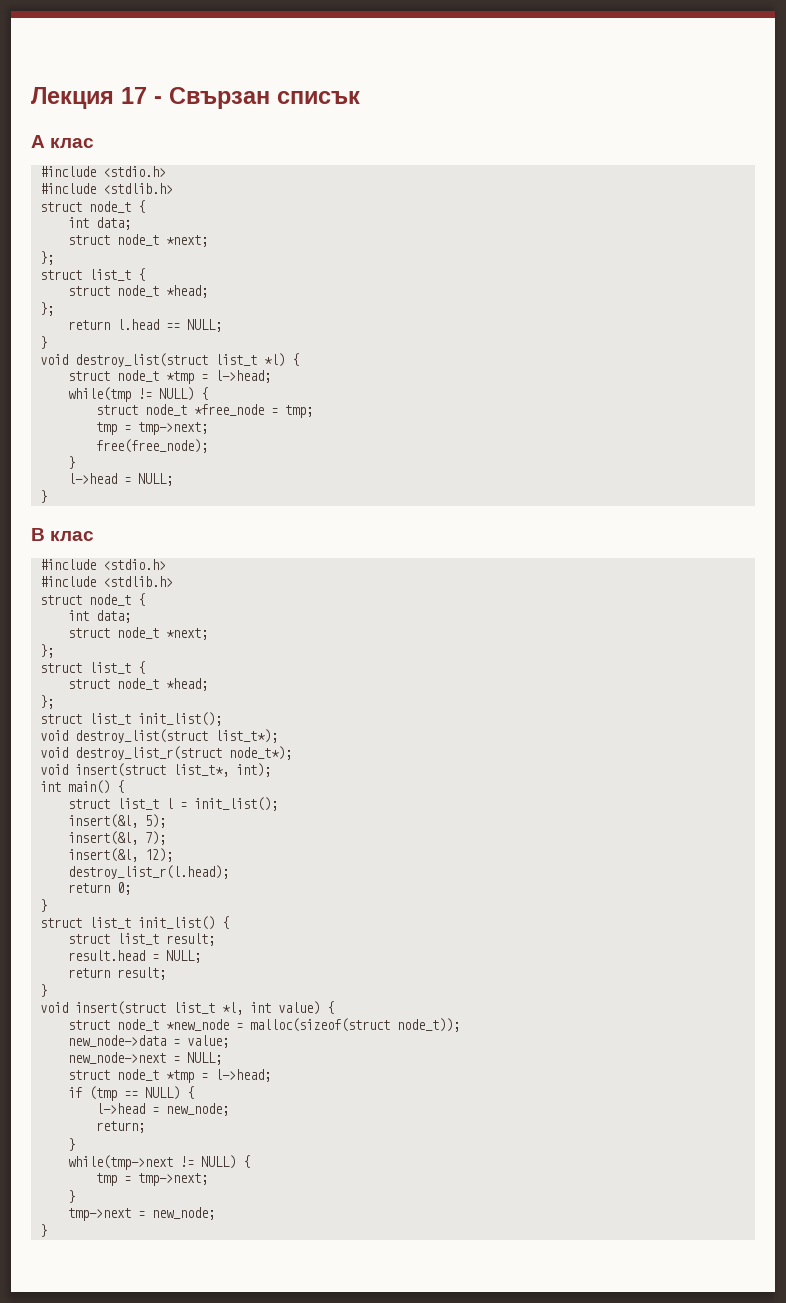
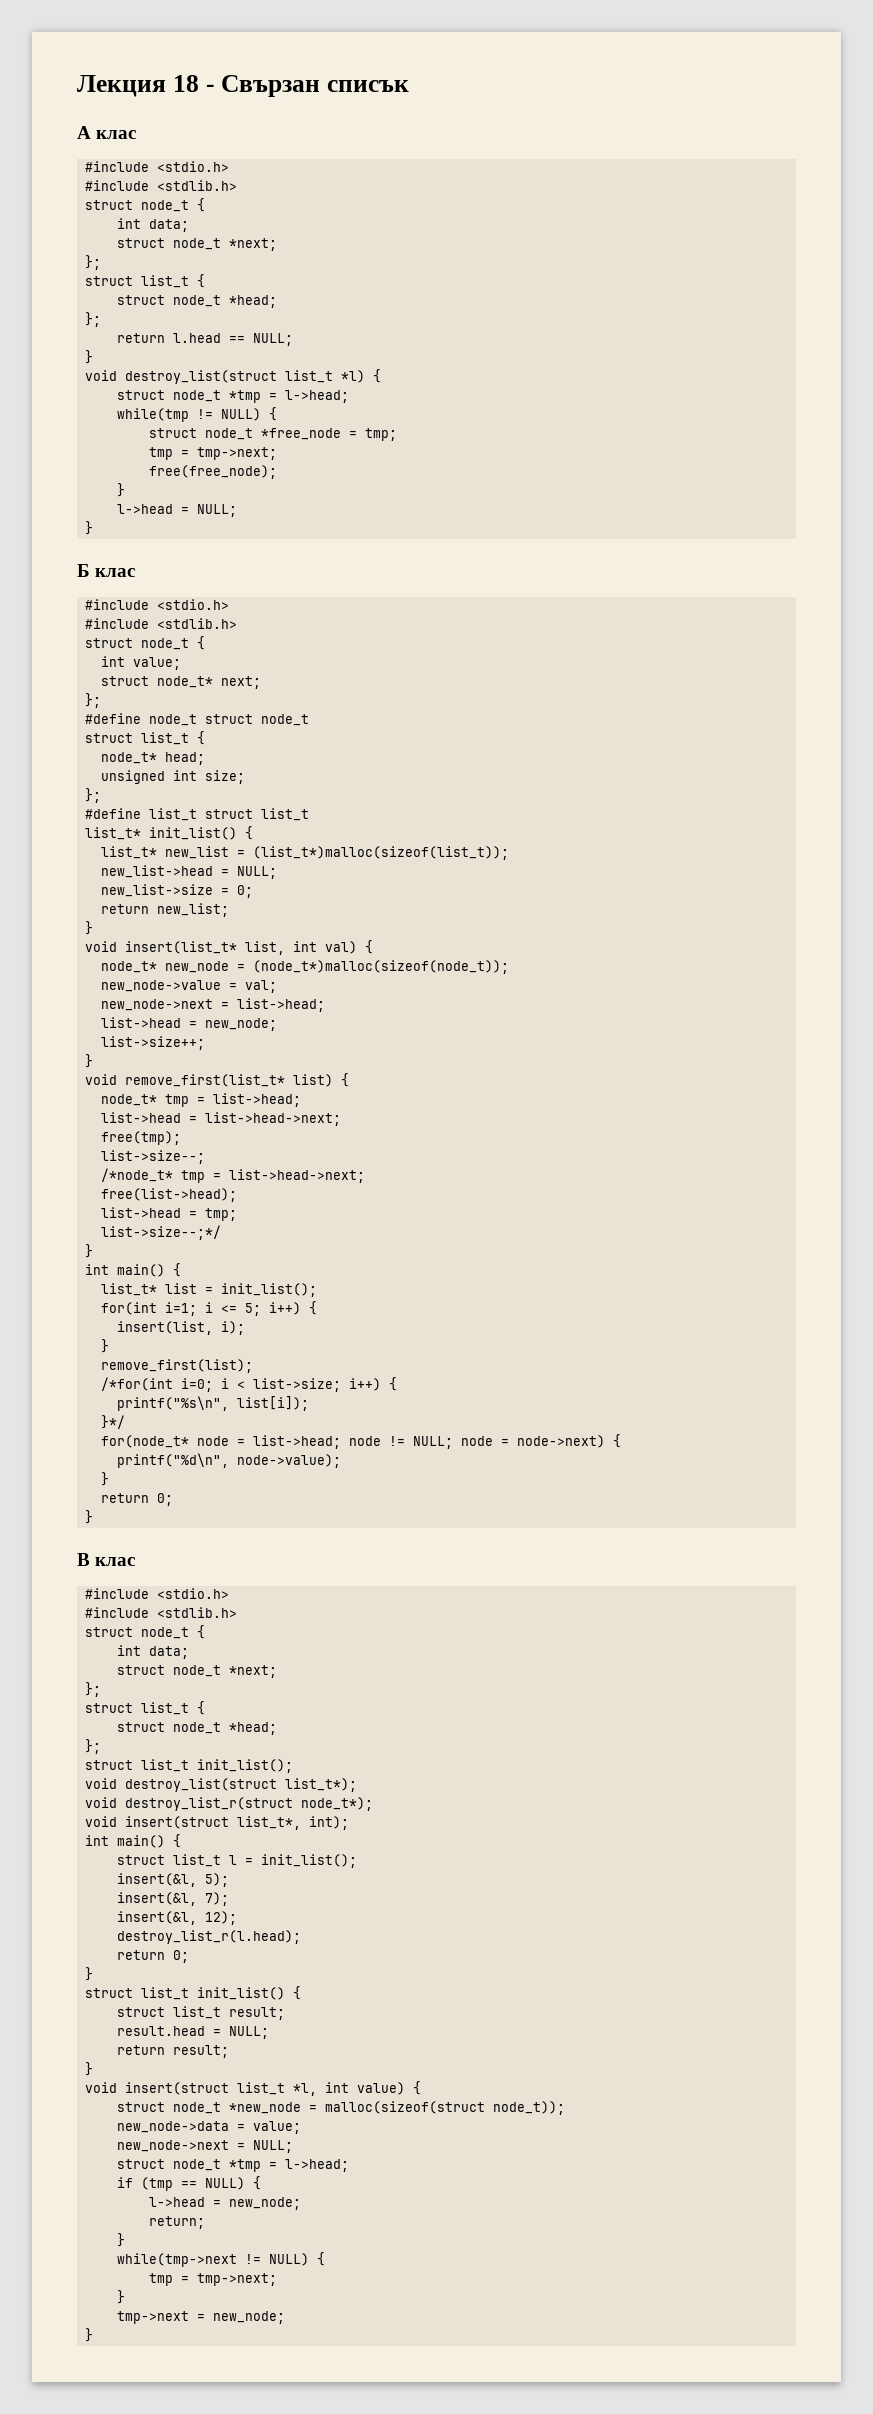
- Лекция 17 - Свързан списък
+ Лекция 18 - Свързан списък
+ Б клас
+ #include <stdio.h>
+ #include <stdlib.h>
+ struct node_t {
+ int value;
+ struct node_t* next;
+ };
+ #define node_t struct node_t
+ struct list_t {
+ node_t* head;
+ unsigned int size;
+ };
+ #define list_t struct list_t
+ list_t* init_list() {
+ list_t* new_list = (list_t*)malloc(sizeof(list_t));
+ new_list->head = NULL;
+ new_list->size = 0;
+ return new_list;
+ }
+ void insert(list_t* list, int val) {
+ node_t* new_node = (node_t*)malloc(sizeof(node_t));
+ new_node->value = val;
+ new_node->next = list->head;
+ list->head = new_node;
+ list->size++;
+ }
+ void remove_first(list_t* list) {
+ node_t* tmp = list->head;
+ list->head = list->head->next;
+ free(tmp);
+ list->size--;
+ /*node_t* tmp = list->head->next;
+ free(list->head);
+ list->head = tmp;
+ list->size--;*/
+ }
+ int main() {
+ list_t* list = init_list();
+ for(int i=1; i <= 5; i++) {
+ insert(list, i);
+ }
+ remove_first(list);
+ /*for(int i=0; i < list->size; i++) {
+ printf("%s\n", list[i]);
+ }*/
+ for(node_t* node = list->head; node != NULL; node = node->next) {
+ printf("%d\n", node->value);
+ }
+ return 0;
+ }

